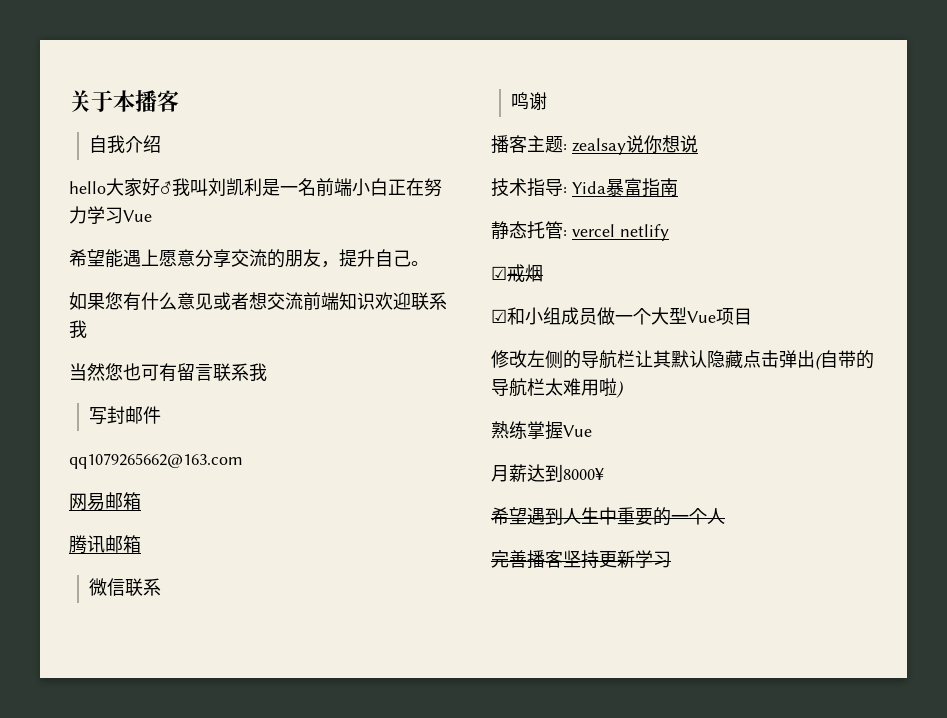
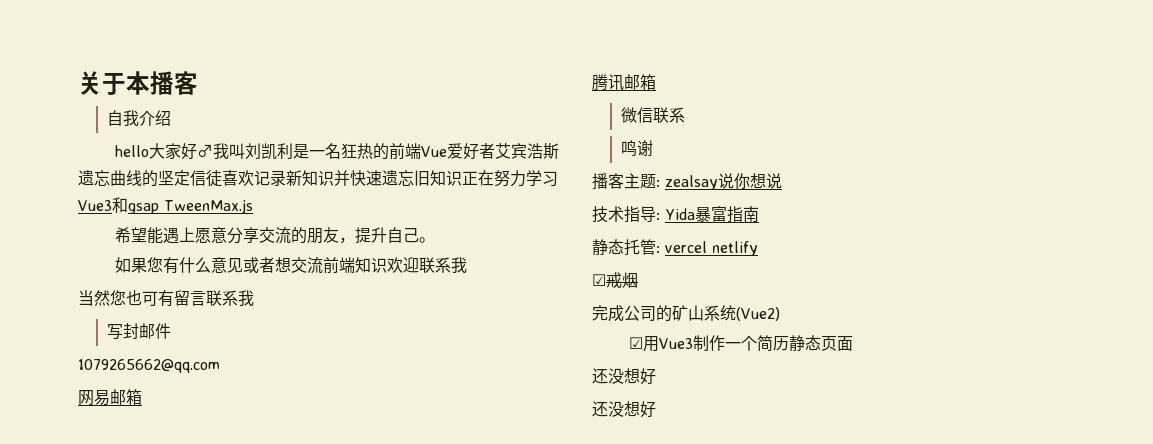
- hello大家好♂我叫刘凯利是一名前端小白正在努力学习Vue
+ hello大家好♂我叫刘凯利是一名狂热的前端Vue爱好者艾宾浩斯遗忘曲线的坚定信徒喜欢记录新知识并快速遗忘旧知识正在努力学习Vue3和gsap TweenMax.js
- qq1079265662@163.com
+ 1079265662@qq.com
- ☑和小组成员做一个大型Vue项目
- 修改左侧的导航栏让其默认隐藏点击弹出(自带的导航栏太难用啦)
- 熟练掌握Vue
- 月薪达到8000¥
- 希望遇到人生中重要的一个人
- 完善播客坚持更新学习
+ 完成公司的矿山系统(Vue2)
+ ☑用Vue3制作一个简历静态页面
+ 还没想好
+ 还没想好

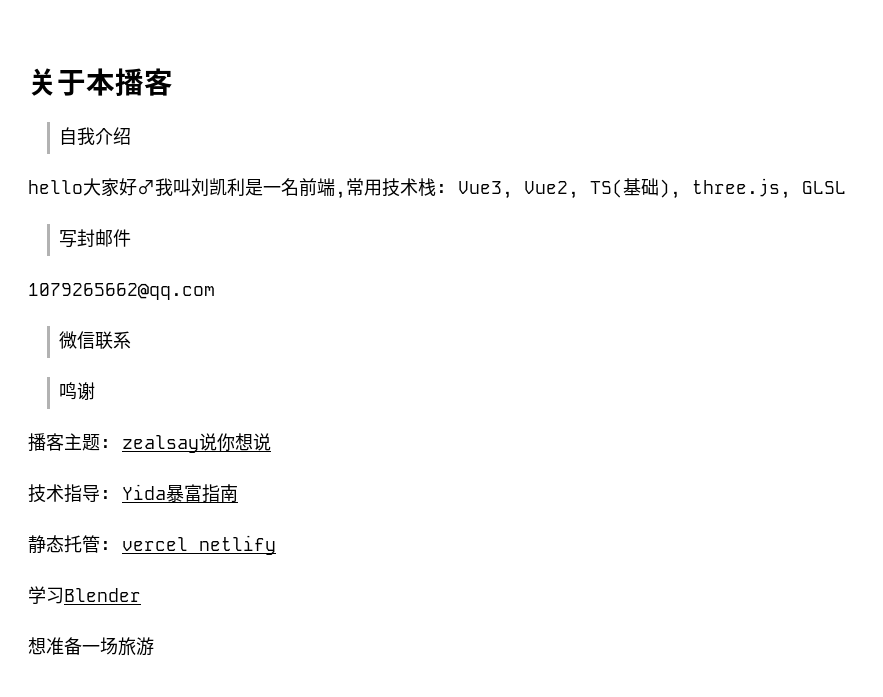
- hello大家好♂我叫刘凯利是一名狂热的前端Vue爱好者艾宾浩斯遗忘曲线的坚定信徒喜欢记录新知识并快速遗忘旧知识正在努力学习Vue3和gsap TweenMax.js
- 希望能遇上愿意分享交流的朋友，提升自己。
- 如果您有什么意见或者想交流前端知识欢迎联系我
- 当然您也可有留言联系我
+ hello大家好♂我叫刘凯利是一名前端,常用技术栈: Vue3, Vue2, TS(基础), three.js, GLSL
- 网易邮箱
- 腾讯邮箱
- ☑戒烟
- 完成公司的矿山系统(Vue2)
- ☑用Vue3制作一个简历静态页面
- 还没想好
- 还没想好
+ 学习Blender
+ 想准备一场旅游

